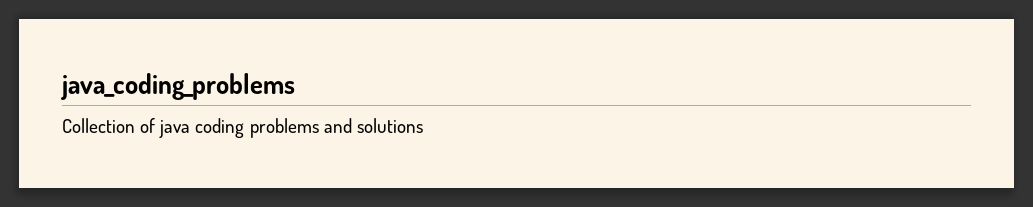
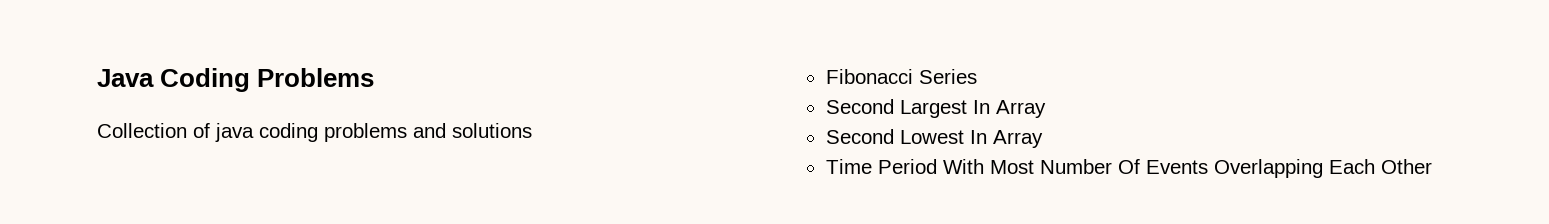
- java_coding_problems
+ Java Coding Problems
+ Fibonacci Series
+ Second Largest In Array
+ Second Lowest In Array
+ Time Period With Most Number Of Events Overlapping Each Other

